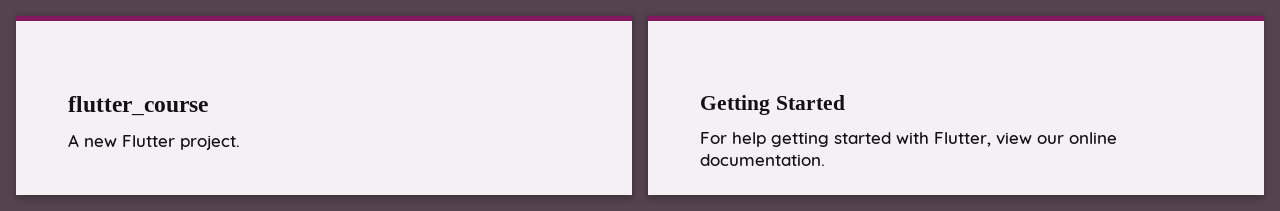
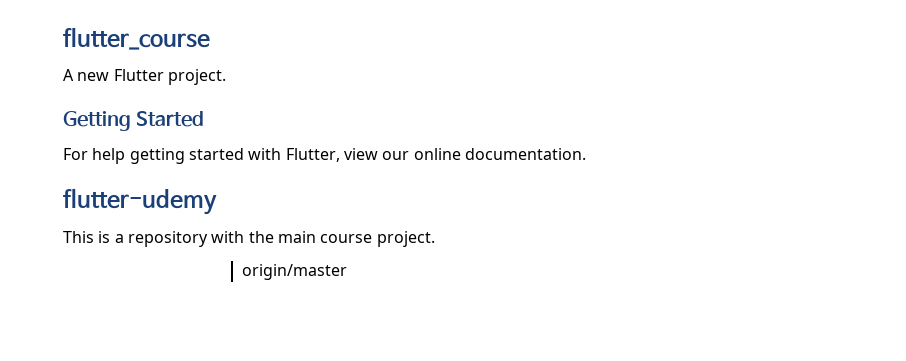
+ flutter-udemy
+ This is a repository with the main course project.
+ origin/master

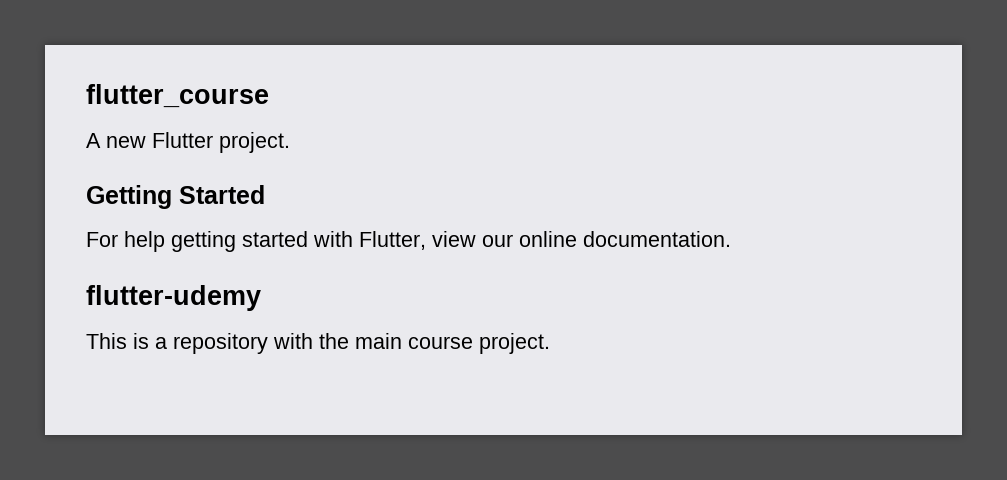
- origin/master

